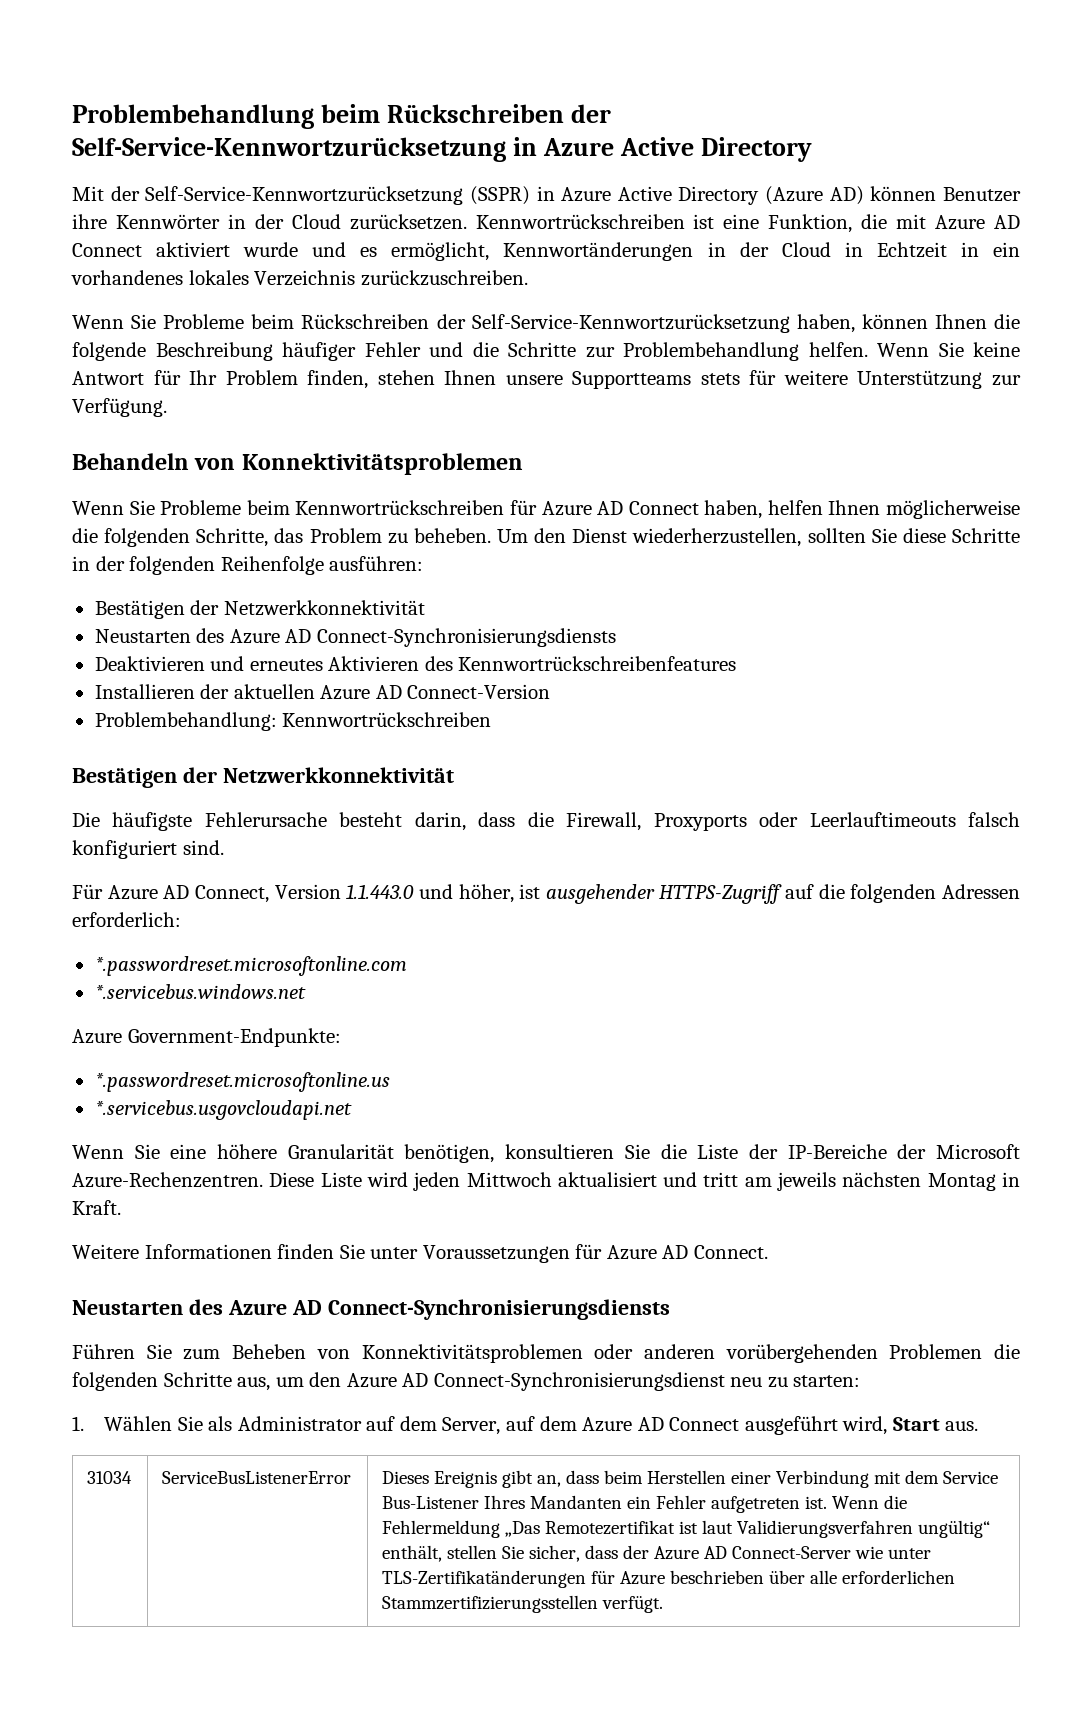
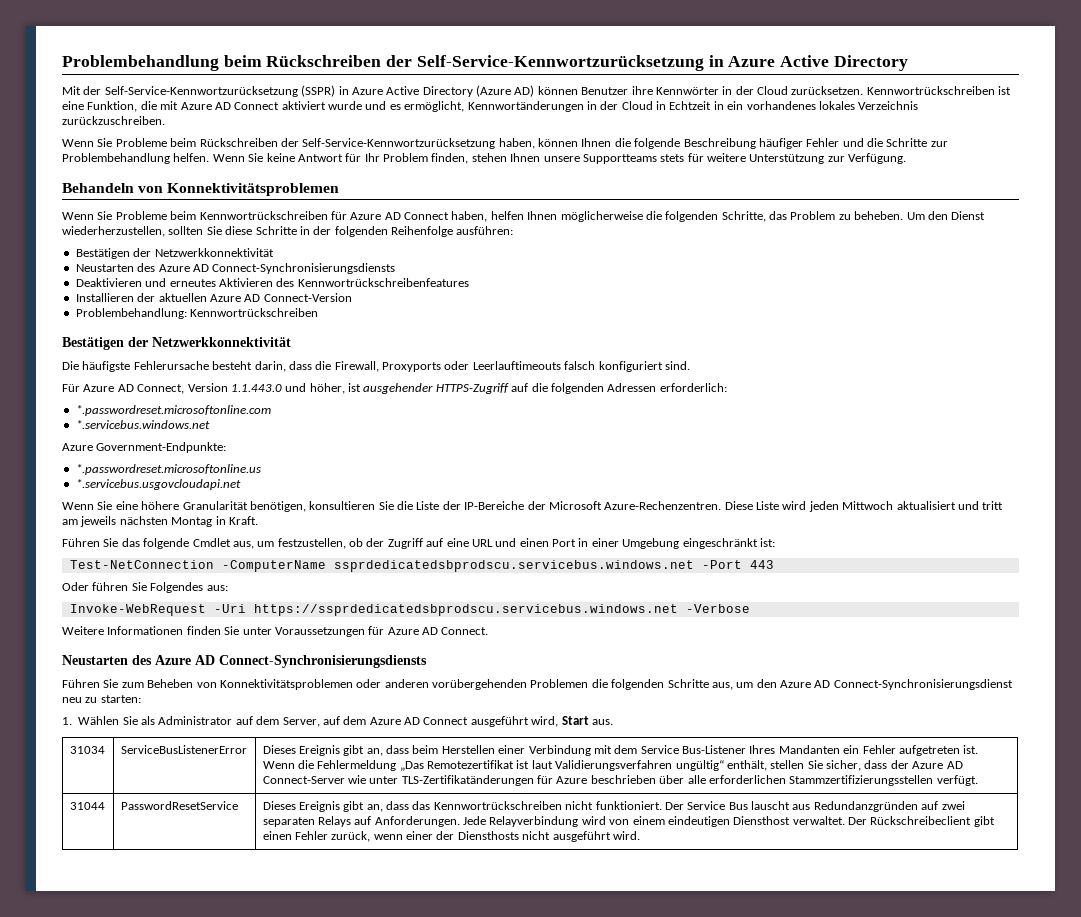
+ Führen Sie das folgende Cmdlet aus, um festzustellen, ob der Zugriff auf eine URL und einen Port in einer Umgebung eingeschränkt ist:
+ Test-NetConnection -ComputerName ssprdedicatedsbprodscu.servicebus.windows.net -Port 443
+ Oder führen Sie Folgendes aus:
+ Invoke-WebRequest -Uri https://ssprdedicatedsbprodscu.servicebus.windows.net -Verbose
+ 31044 | PasswordResetService | Dieses Ereignis gibt an, dass das Kennwortrückschreiben nicht funktioniert. Der Service Bus lauscht aus Redundanzgründen auf zwei separaten Relays auf Anforderungen. Jede Relayverbindung wird von einem eindeutigen Diensthost verwaltet. Der Rückschreibeclient gibt einen Fehler zurück, wenn einer der Diensthosts nicht ausgeführt wird.

